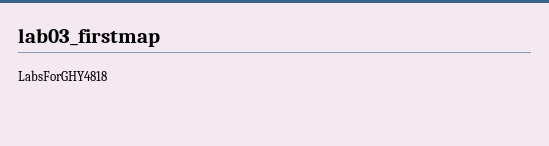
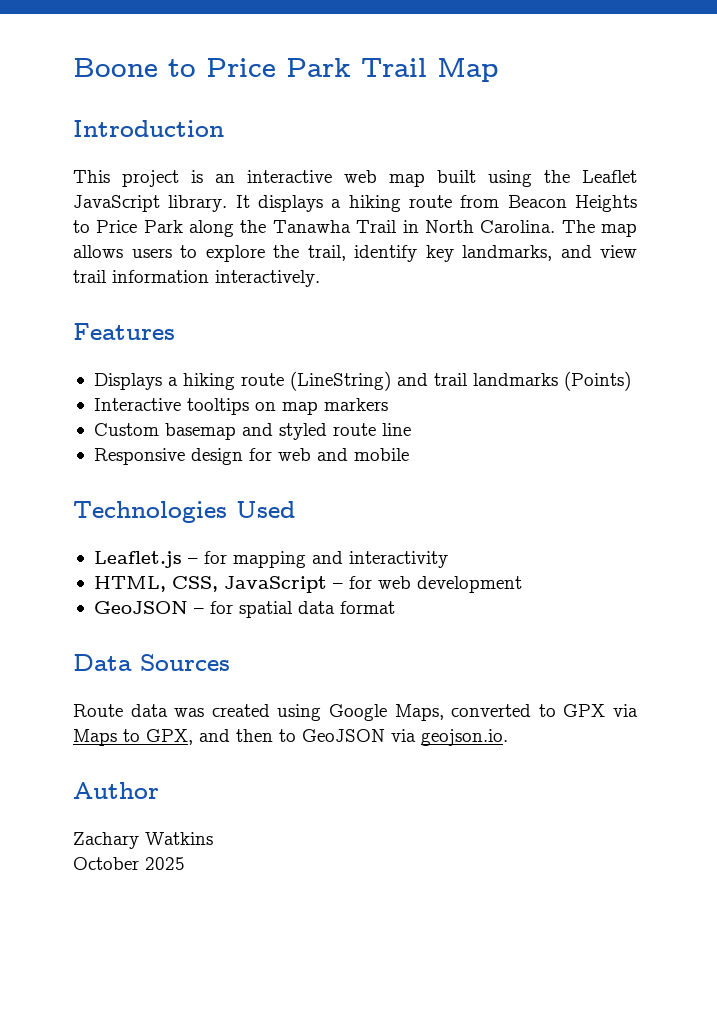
- lab03_firstmap
- LabsForGHY4818
+ Boone to Price Park Trail Map
+ Introduction
+ This project is an interactive web map built using the Leaflet JavaScript library. It displays a hiking route from Beacon Heights to Price Park along the Tanawha Trail in North Carolina. The map allows users to explore the trail, identify key landmarks, and view trail information interactively.
+ Features
+ Displays a hiking route (LineString) and trail landmarks (Points)
+ Interactive tooltips on map markers
+ Custom basemap and styled route line
+ Responsive design for web and mobile
+ Technologies Used
+ Leaflet.js – for mapping and interactivity
+ HTML, CSS, JavaScript – for web development
+ GeoJSON – for spatial data format
+ Data Sources
+ Route data was created using Google Maps, converted to GPX via Maps to GPX, and then to GeoJSON via geojson.io.
+ Author
+ Zachary Watkins
+ October 2025

